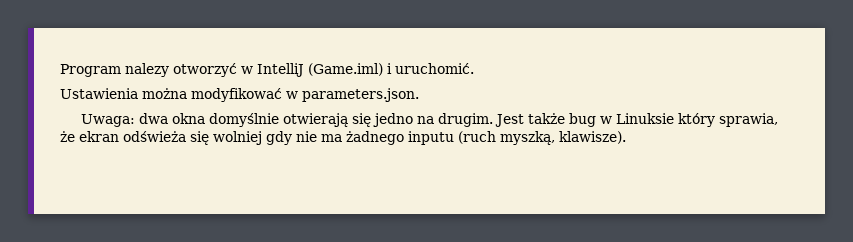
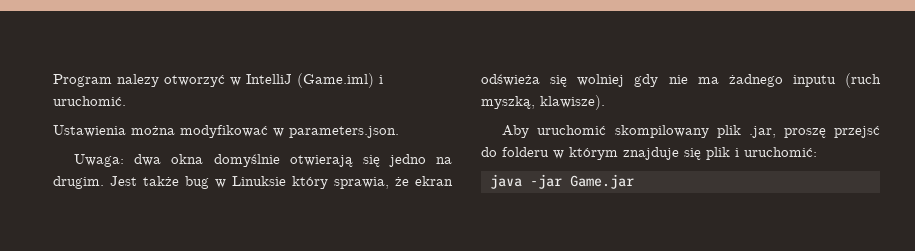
+ Aby uruchomić skompilowany plik .jar, proszę przejsć do folderu w którym znajduje się plik i uruchomić:
+ java -jar Game.jar

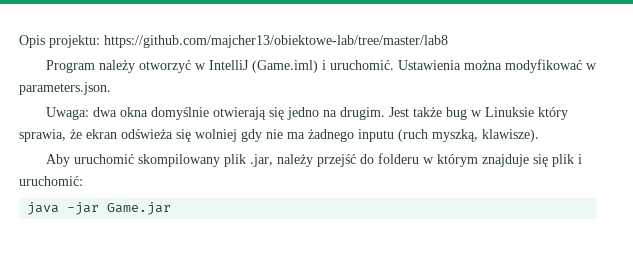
- Program nalezy otworzyć w IntelliJ (Game.iml) i uruchomić.
- Ustawienia można modyfikować w parameters.json.
+ Opis projektu: https://github.com/majcher13/obiektowe-lab/tree/master/lab8
+ Program należy otworzyć w IntelliJ (Game.iml) i uruchomić. Ustawienia można modyfikować w parameters.json.
- Aby uruchomić skompilowany plik .jar, proszę przejsć do folderu w którym znajduje się plik i uruchomić:
+ Aby uruchomić skompilowany plik .jar, należy przejść do folderu w którym znajduje się plik i uruchomić:

